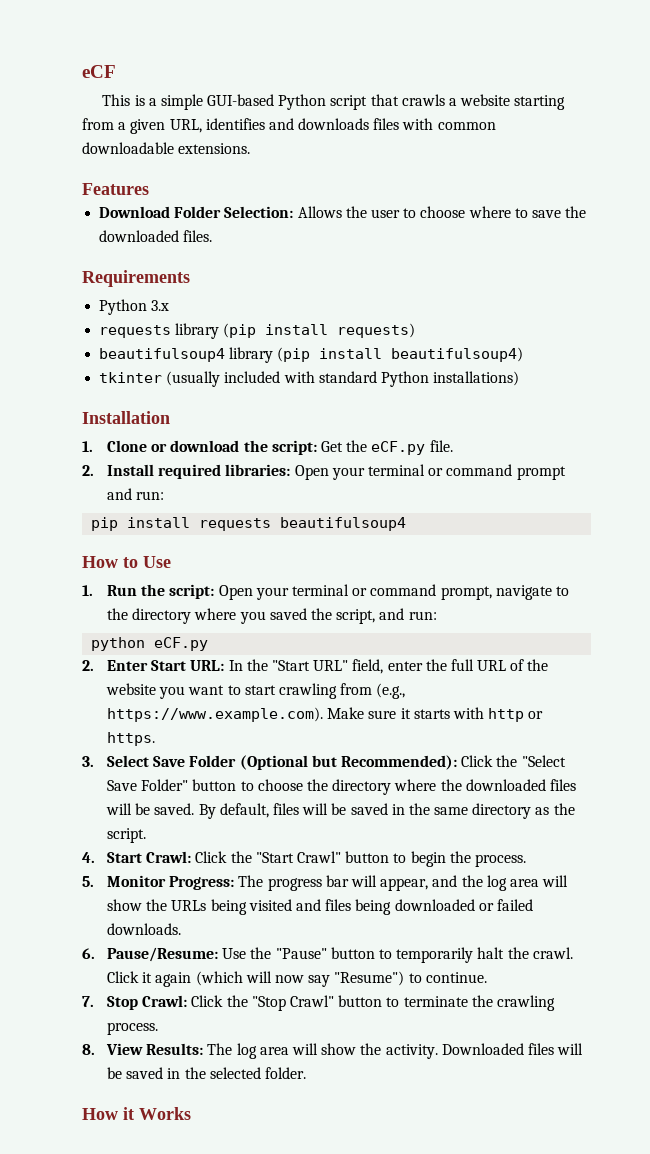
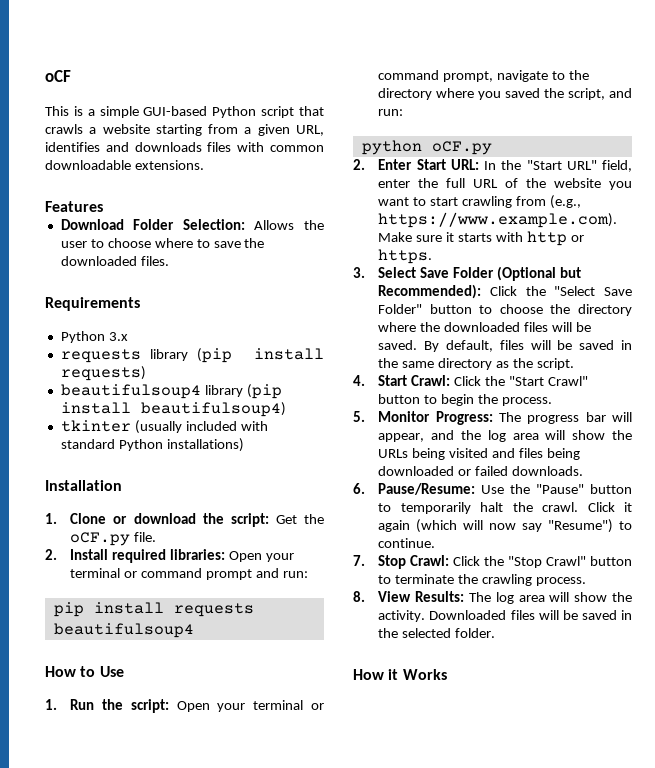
- eCF
+ oCF
- 1. Clone or download the script: Get the eCF.py file.
+ 1. Clone or download the script: Get the oCF.py file.
- python eCF.py
+ python oCF.py

